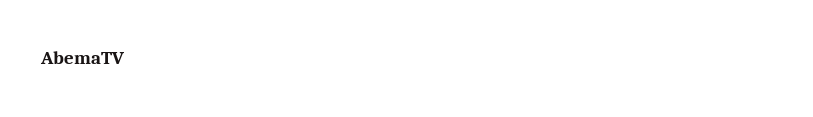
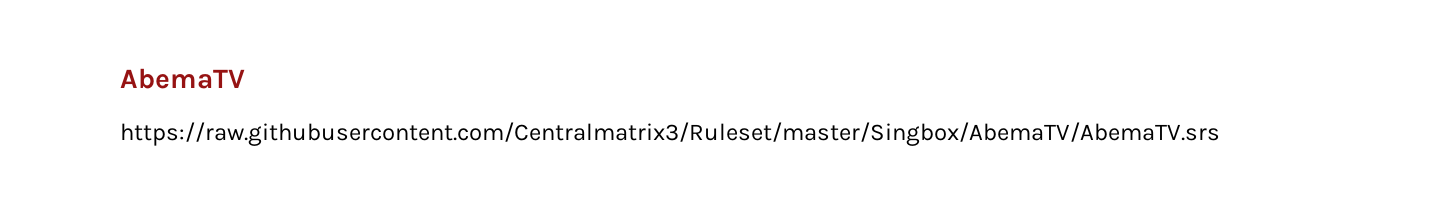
+ https://raw.githubusercontent.com/Centralmatrix3/Ruleset/master/Singbox/AbemaTV/AbemaTV.srs

